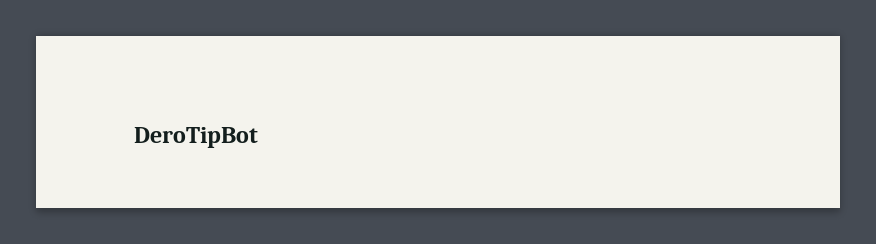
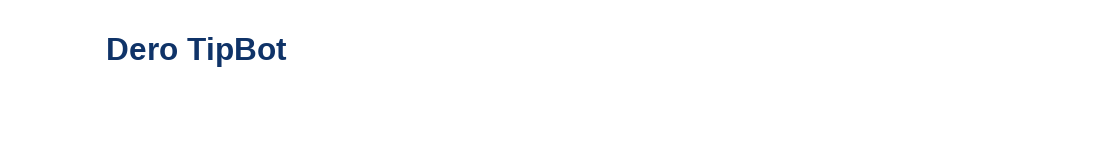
- DeroTipBot
+ Dero TipBot

